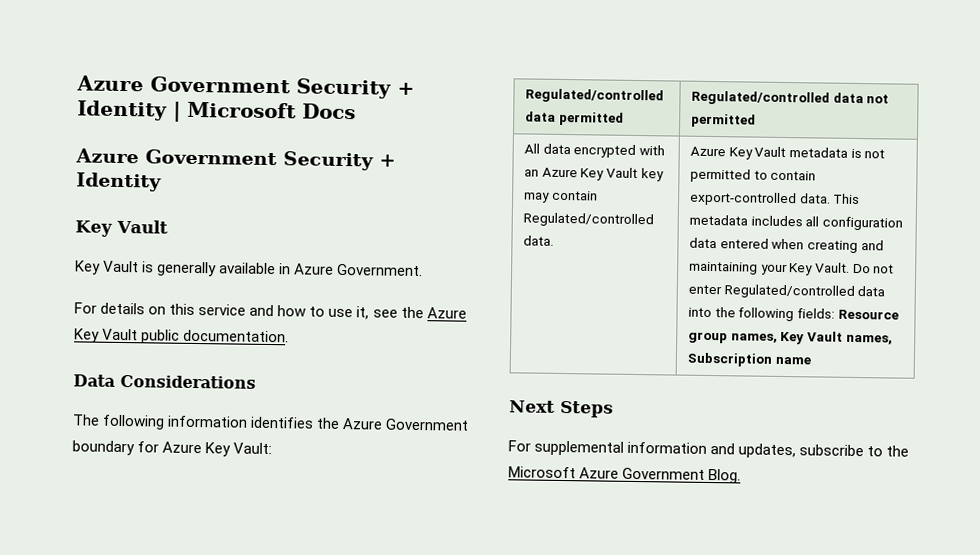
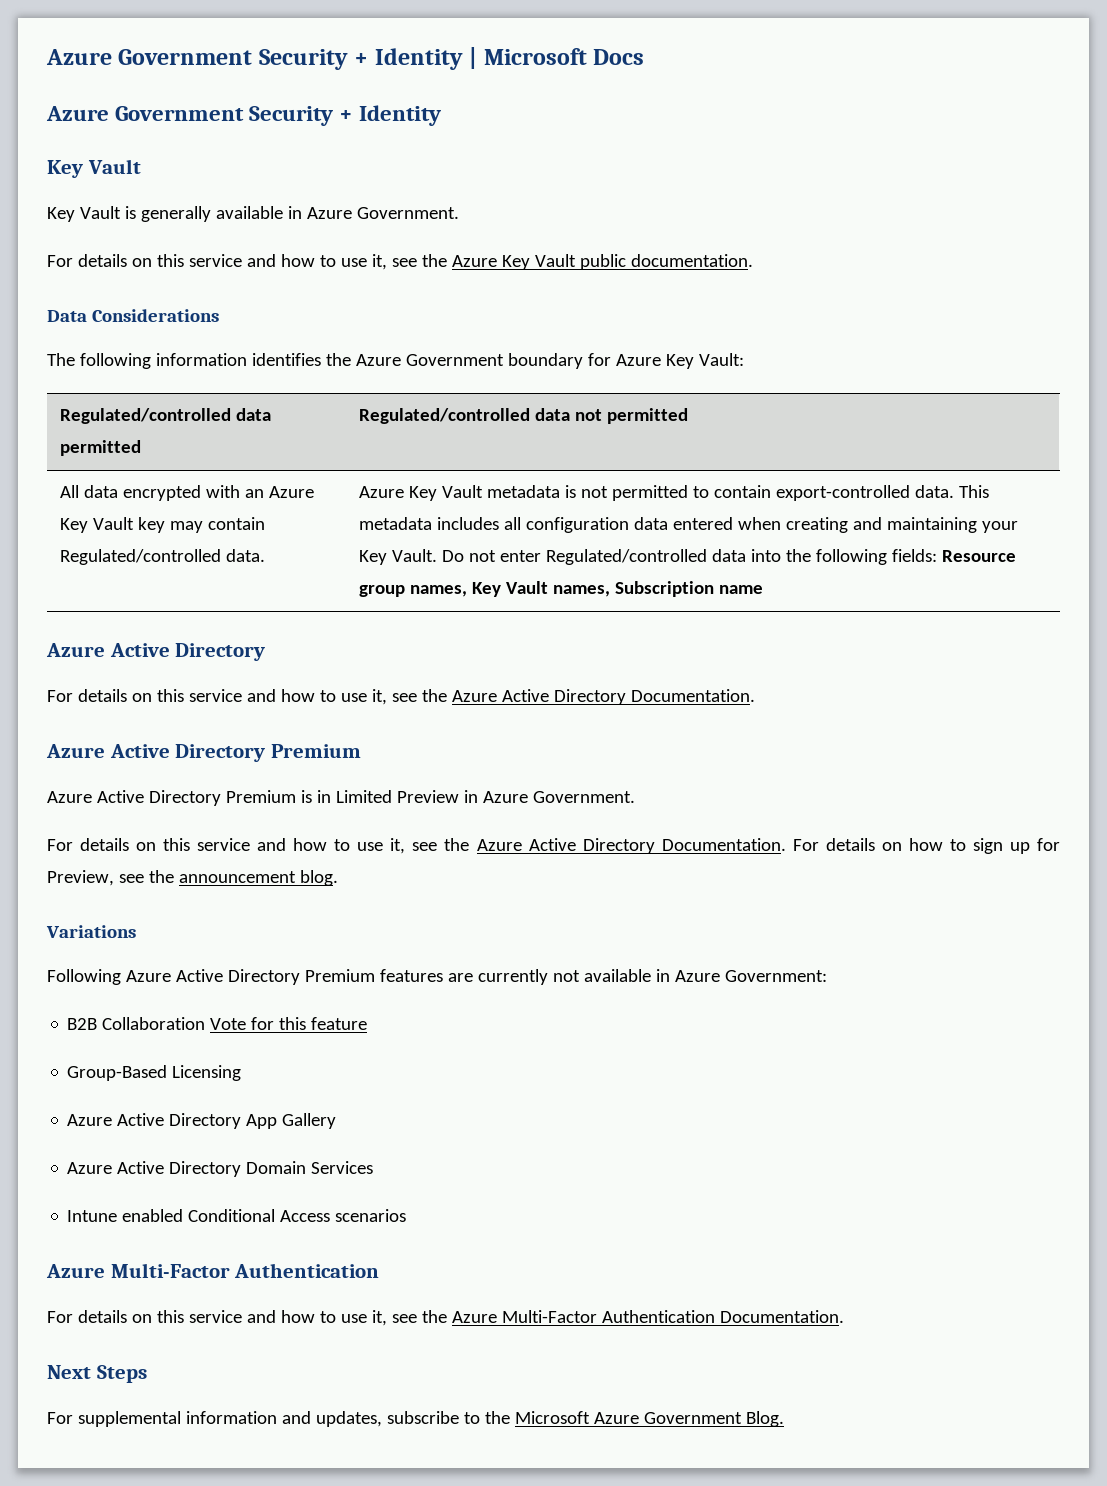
  Do not enter Regulated/controlled data into the following fields: Resource group names, Key Vault names, Subscription name
+ Azure Active Directory
+ For details on this service and how to use it, see the Azure Active Directory Documentation.
+ Azure Active Directory Premium
+ Azure Active Directory Premium is in Limited Preview in Azure Government.
+ For details on this service and how to use it, see the Azure Active Directory Documentation. For details on how to sign up for Preview, see the announcement blog.
+ Variations
+ Following Azure Active Directory Premium features are currently not available in Azure Government:
+ B2B Collaboration Vote for this feature
+ Group-Based Licensing
+ Azure Active Directory App Gallery
+ Azure Active Directory Domain Services
+ Intune enabled Conditional Access scenarios
+ Azure Multi-Factor Authentication
+ For details on this service and how to use it, see the Azure Multi-Factor Authentication Documentation.

